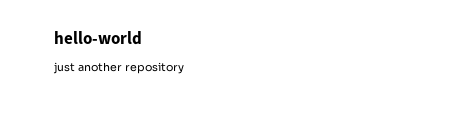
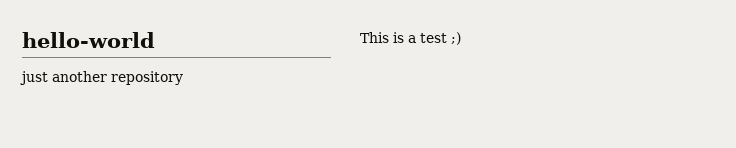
+ This is a test ;)

